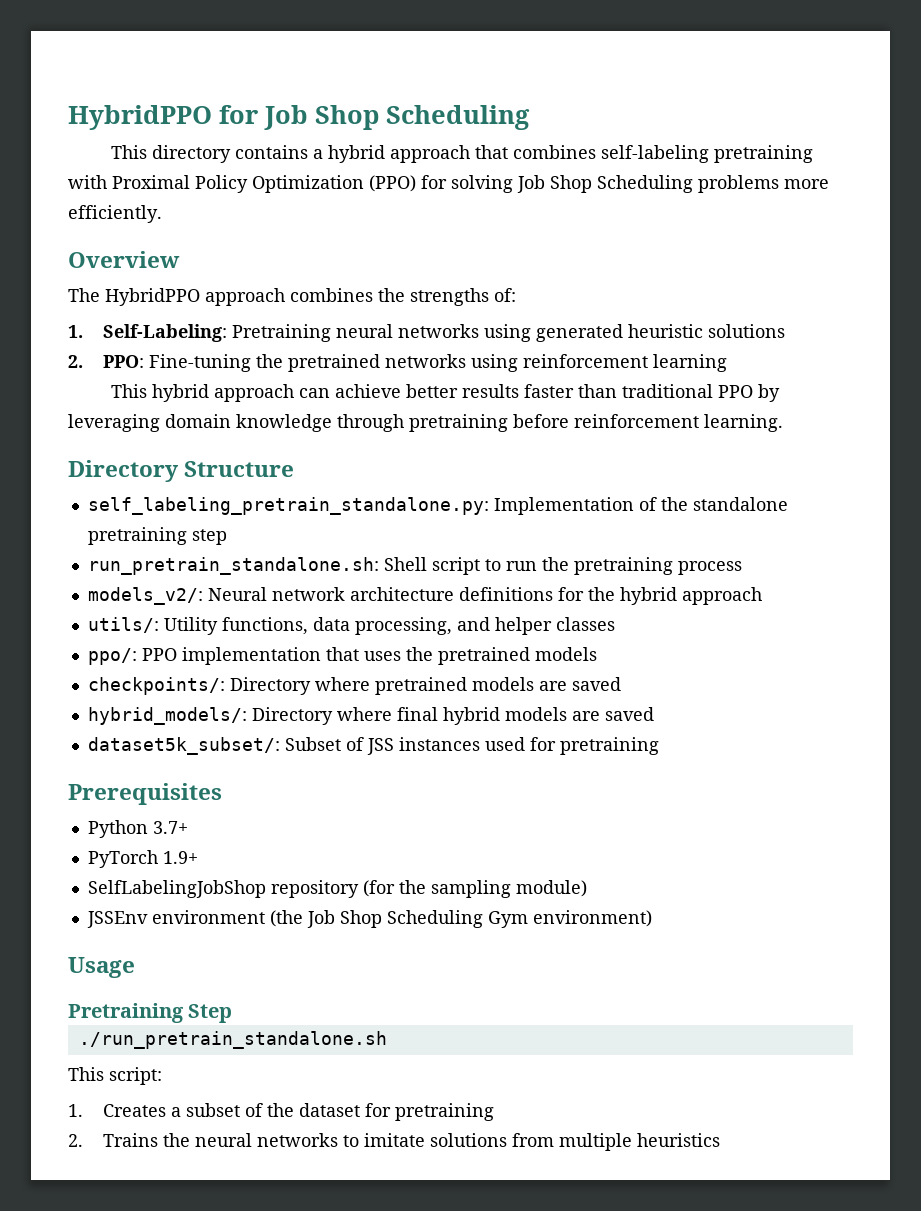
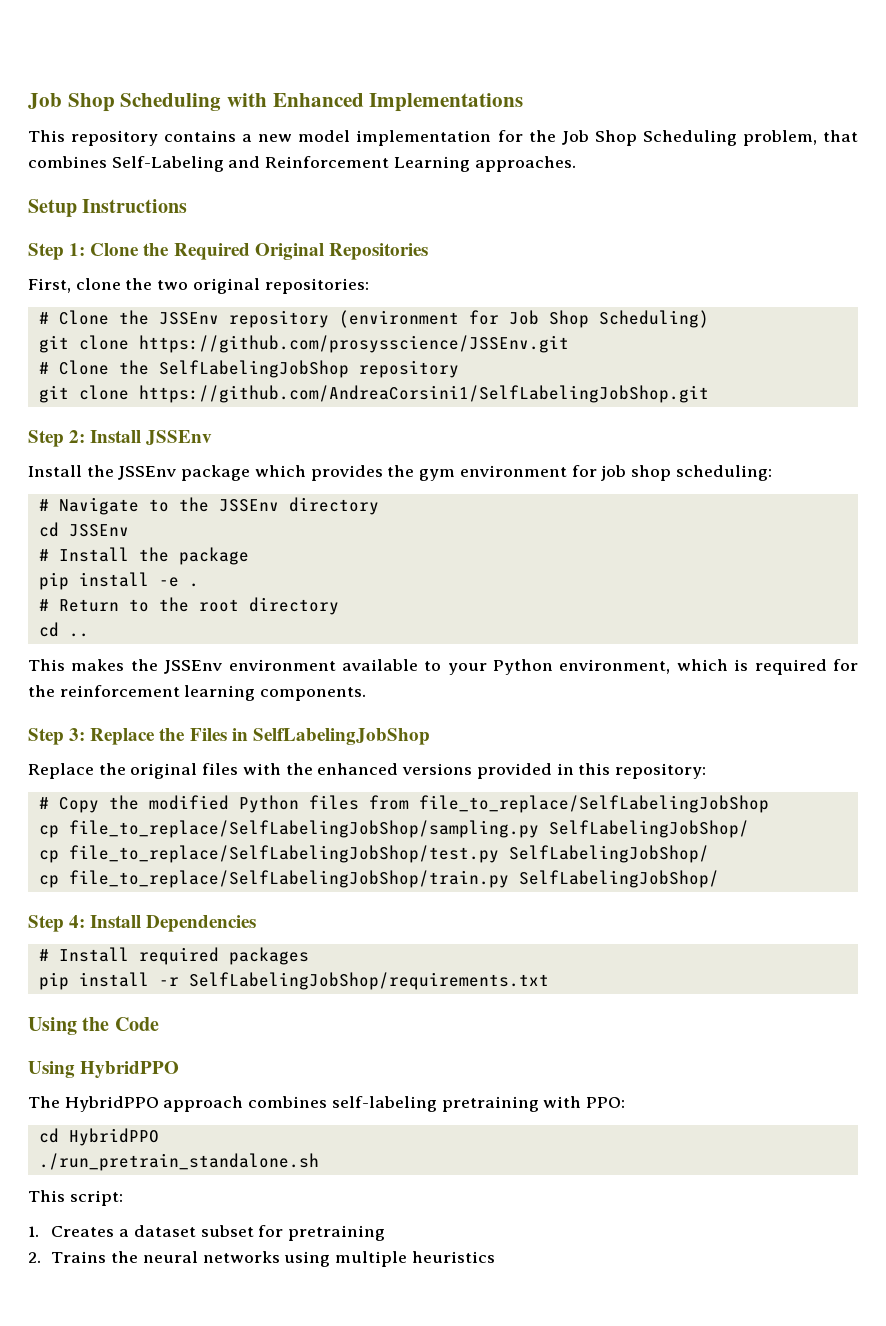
- HybridPPO for Job Shop Scheduling
- This directory contains a hybrid approach that combines self-labeling pretraining with Proximal Policy Optimization (PPO) for solving Job Shop Scheduling problems more efficiently.
- Overview
- The HybridPPO approach combines the strengths of:
- 1. Self-Labeling: Pretraining neural networks using generated heuristic solutions
- 2. PPO: Fine-tuning the pretrained networks using reinforcement learning
- This hybrid approach can achieve better results faster than traditional PPO by leveraging domain knowledge through pretraining before reinforcement learning.
- Directory Structure
- self_labeling_pretrain_standalone.py: Implementation of the standalone pretraining step
- run_pretrain_standalone.sh: Shell script to run the pretraining process
- models_v2/: Neural network architecture definitions for the hybrid approach
- utils/: Utility functions, data processing, and helper classes
- ppo/: PPO implementation that uses the pretrained models
- checkpoints/: Directory where pretrained models are saved
- hybrid_models/: Directory where final hybrid models are saved
- dataset5k_subset/: Subset of JSS instances used for pretraining
- Prerequisites
- Python 3.7+
- PyTorch 1.9+
- SelfLabelingJobShop repository (for the sampling module)
- JSSEnv environment (the Job Shop Scheduling Gym environment)
- Usage
- Pretraining Step
+ Job Shop Scheduling with Enhanced Implementations
+ This repository contains a new model implementation for the Job Shop Scheduling problem, that combines Self-Labeling and Reinforcement Learning approaches.
+ Setup Instructions
+ Step 1: Clone the Required Original Repositories
+ First, clone the two original repositories:
+ # Clone the JSSEnv repository (environment for Job Shop Scheduling)
+ git clone https://github.com/prosysscience/JSSEnv.git
+ # Clone the SelfLabelingJobShop repository
+ git clone https://github.com/AndreaCorsini1/SelfLabelingJobShop.git
+ Step 2: Install JSSEnv
+ Install the JSSEnv package which provides the gym environment for job shop scheduling:
+ # Navigate to the JSSEnv directory
+ cd JSSEnv
+ # Install the package
+ pip install -e .
+ # Return to the root directory
+ cd ..
+ This makes the JSSEnv environment available to your Python environment, which is required for the reinforcement learning components.
+ Step 3: Replace the Files in SelfLabelingJobShop
+ Replace the original files with the enhanced versions provided in this repository:
+ # Copy the modified Python files from file_to_replace/SelfLabelingJobShop
+ cp file_to_replace/SelfLabelingJobShop/sampling.py SelfLabelingJobShop/
+ cp file_to_replace/SelfLabelingJobShop/test.py SelfLabelingJobShop/
+ cp file_to_replace/SelfLabelingJobShop/train.py SelfLabelingJobShop/
+ Step 4: Install Dependencies
+ # Install required packages
+ pip install -r SelfLabelingJobShop/requirements.txt
+ Using the Code
+ Using HybridPPO
+ The HybridPPO approach combines self-labeling pretraining with PPO:
+ cd HybridPPO
- 1. Creates a subset of the dataset for pretraining
+ 1. Creates a dataset subset for pretraining
- 2. Trains the neural networks to imitate solutions from multiple heuristics
+ 2. Trains the neural networks using multiple heuristics

